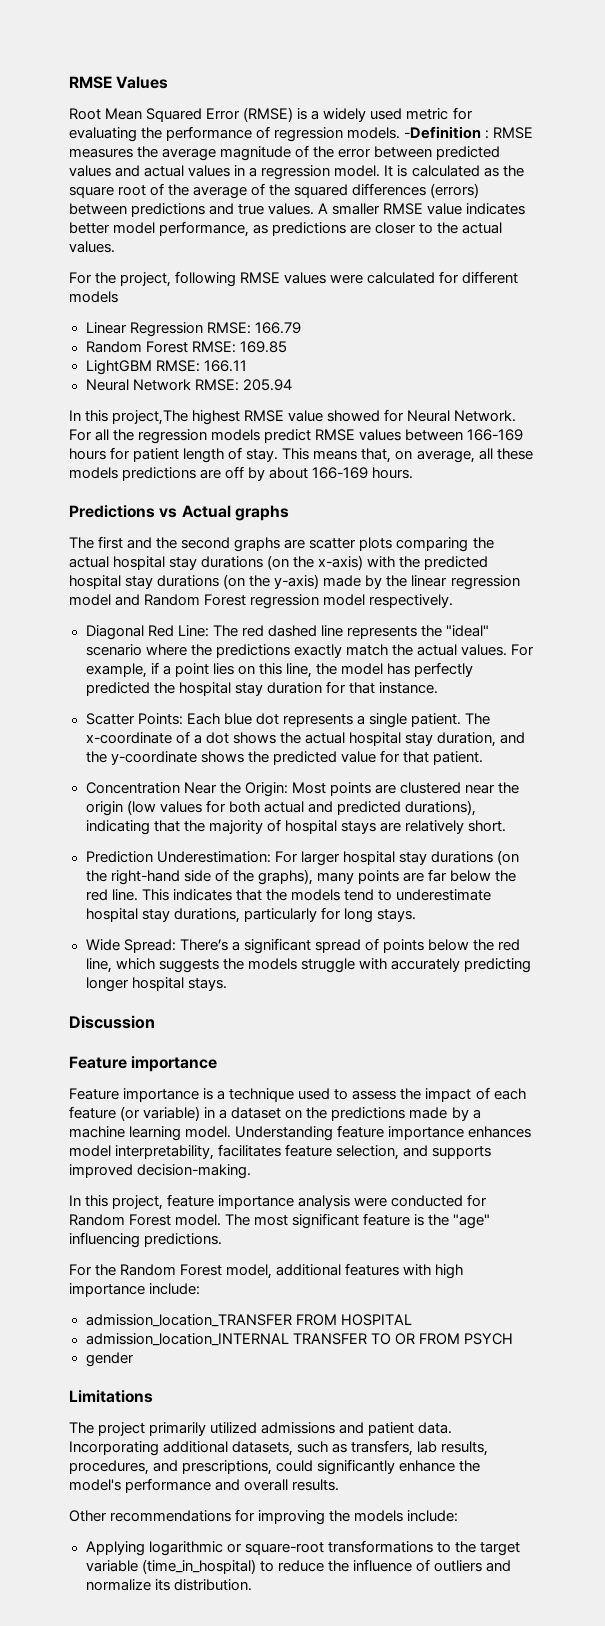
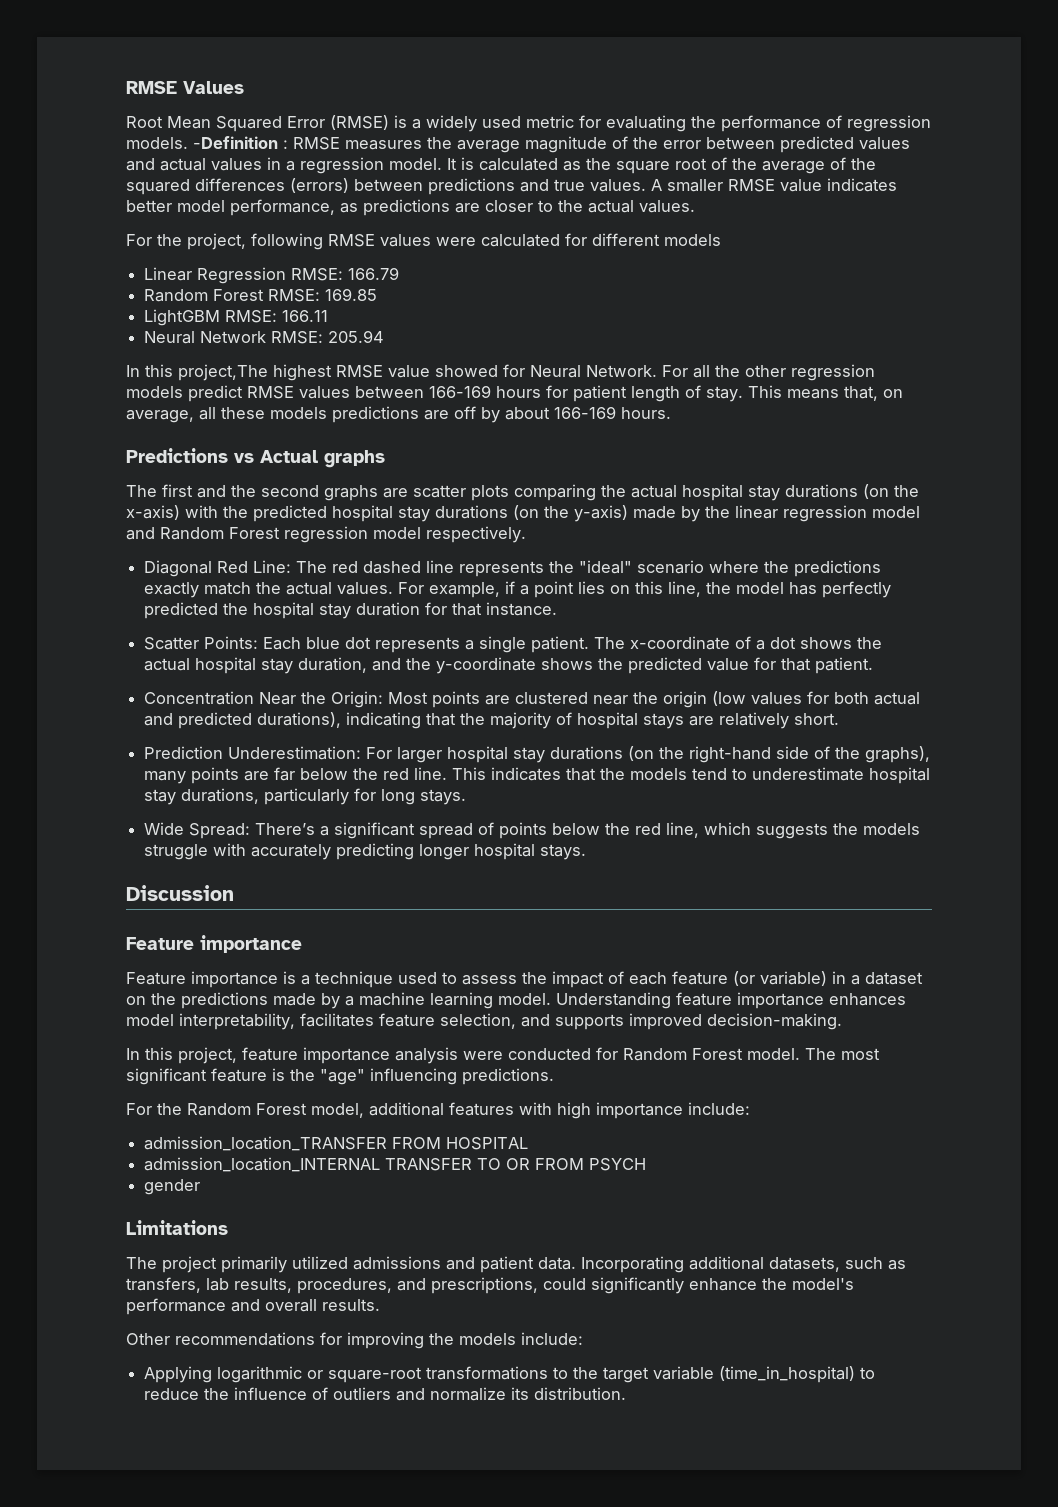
- For all the regression models predict RMSE values between 166-169 hours for patient length of stay.
+ For all the other regression models predict RMSE values between 166-169 hours for patient length of stay.

